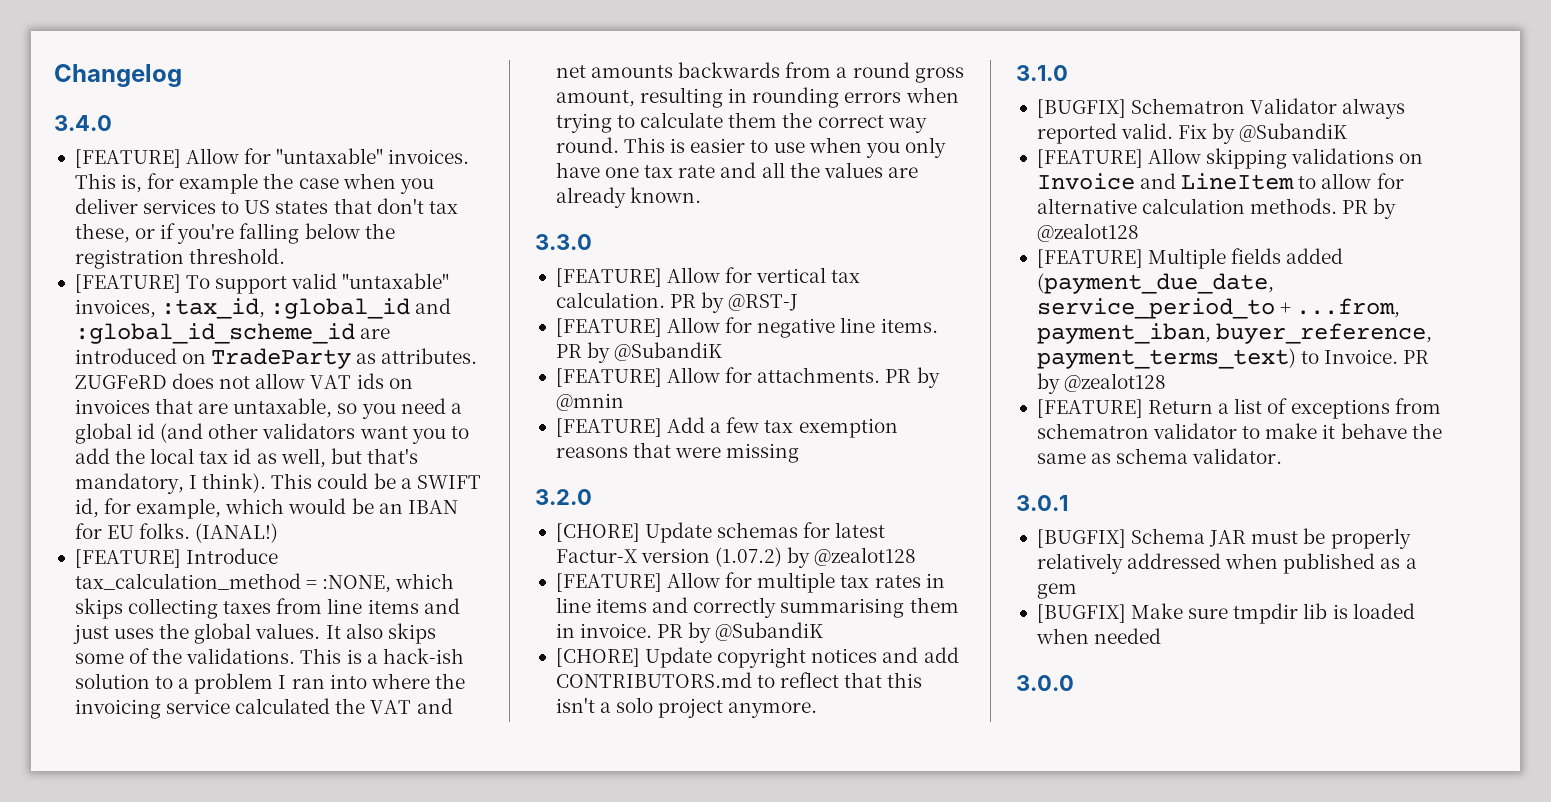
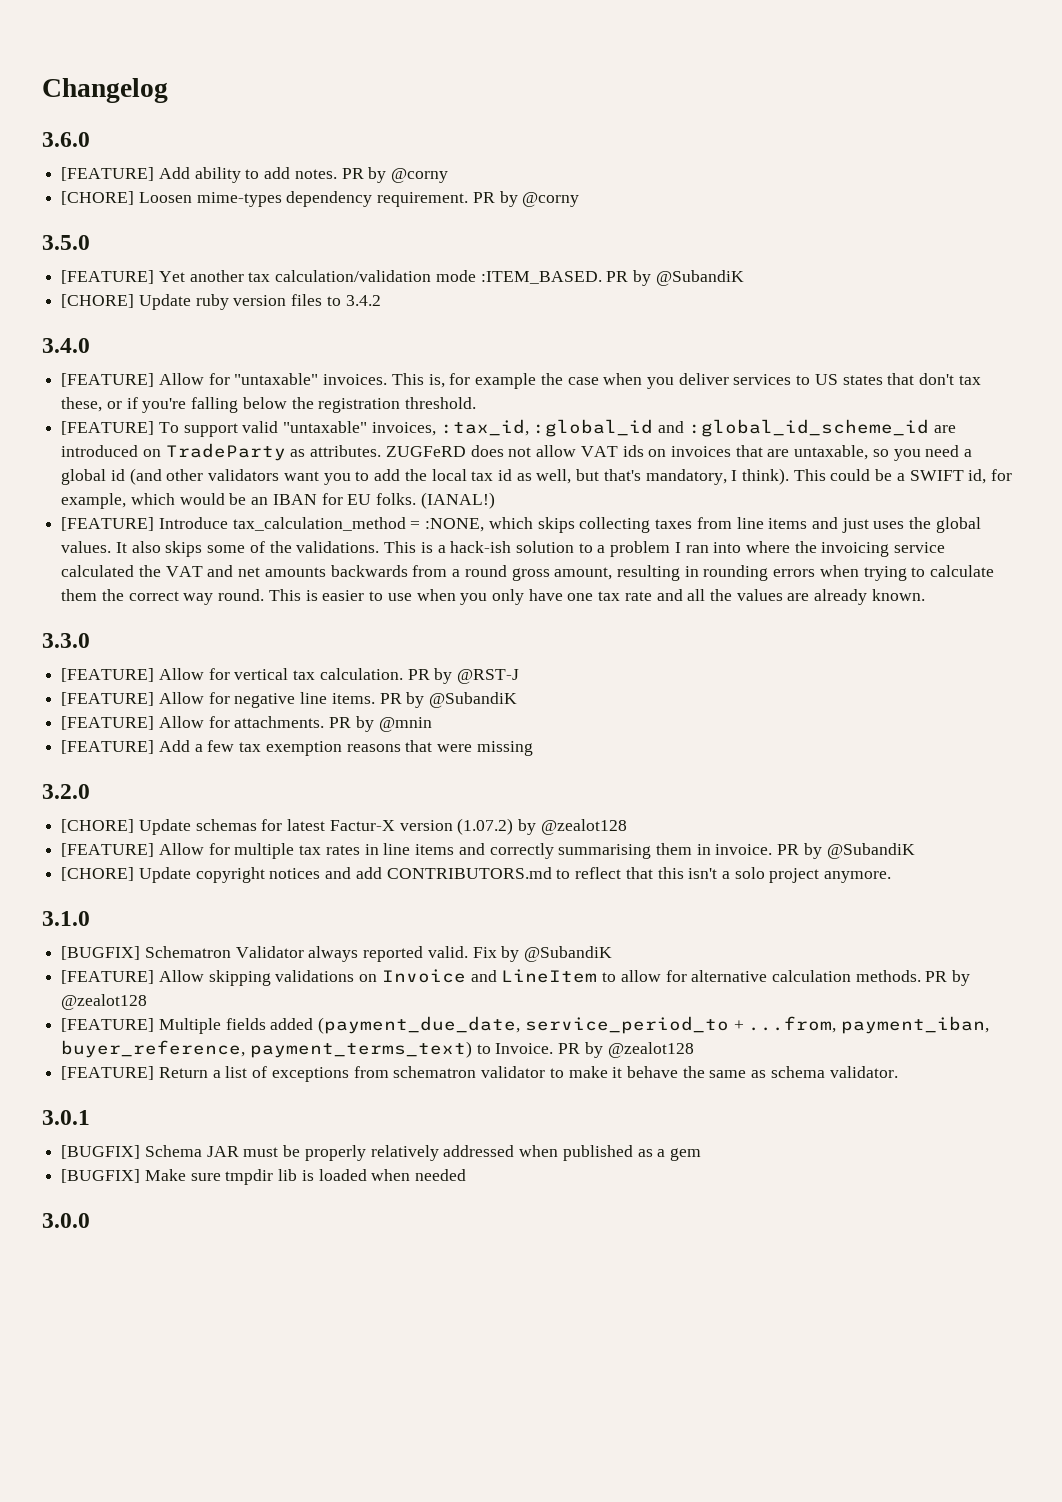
+ 3.6.0
+ [FEATURE] Add ability to add notes. PR by @corny
+ [CHORE] Loosen mime-types dependency requirement. PR by @corny
+ 3.5.0
+ [FEATURE] Yet another tax calculation/validation mode :ITEM_BASED. PR by @SubandiK
+ [CHORE] Update ruby version files to 3.4.2

